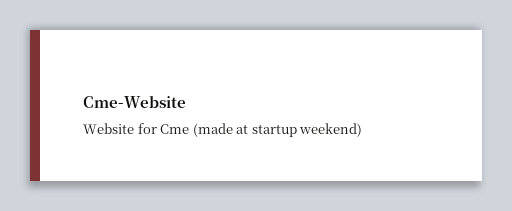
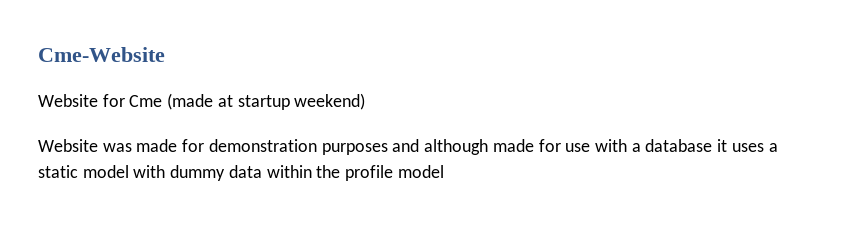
+ Website was made for demonstration purposes and although made for use with a database it uses a static model with dummy data within the profile model

